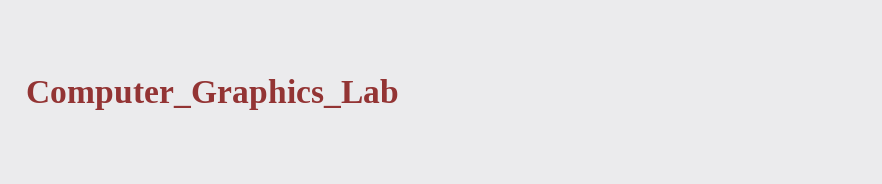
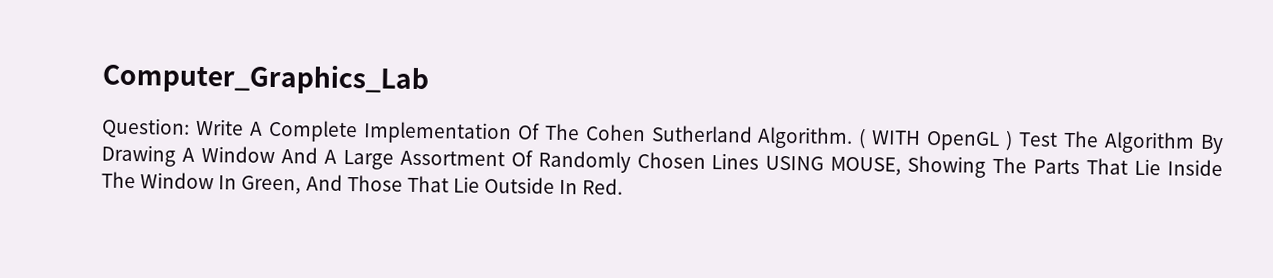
+ Question: Write A Complete Implementation Of The Cohen Sutherland Algorithm. ( WITH OpenGL ) Test The Algorithm By Drawing A Window And A Large Assortment Of Randomly Chosen Lines USING MOUSE, Showing The Parts That Lie Inside The Window In Green, And Those That Lie Outside In Red.

